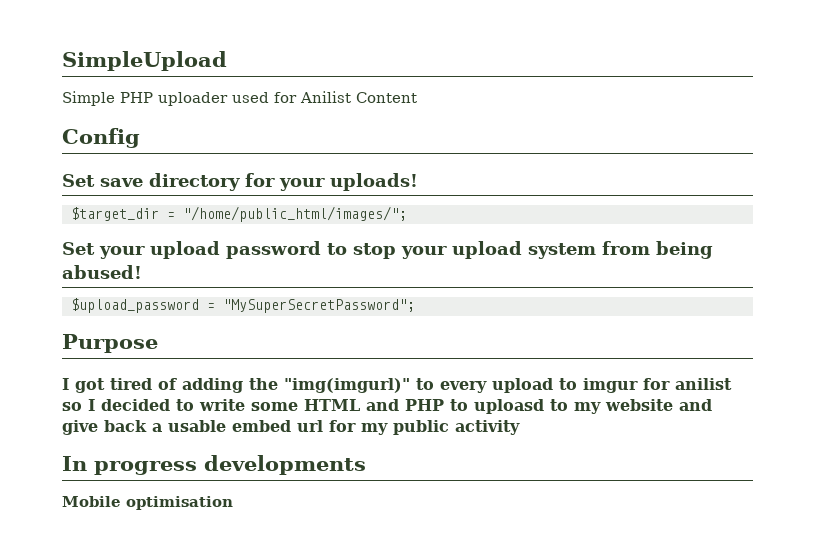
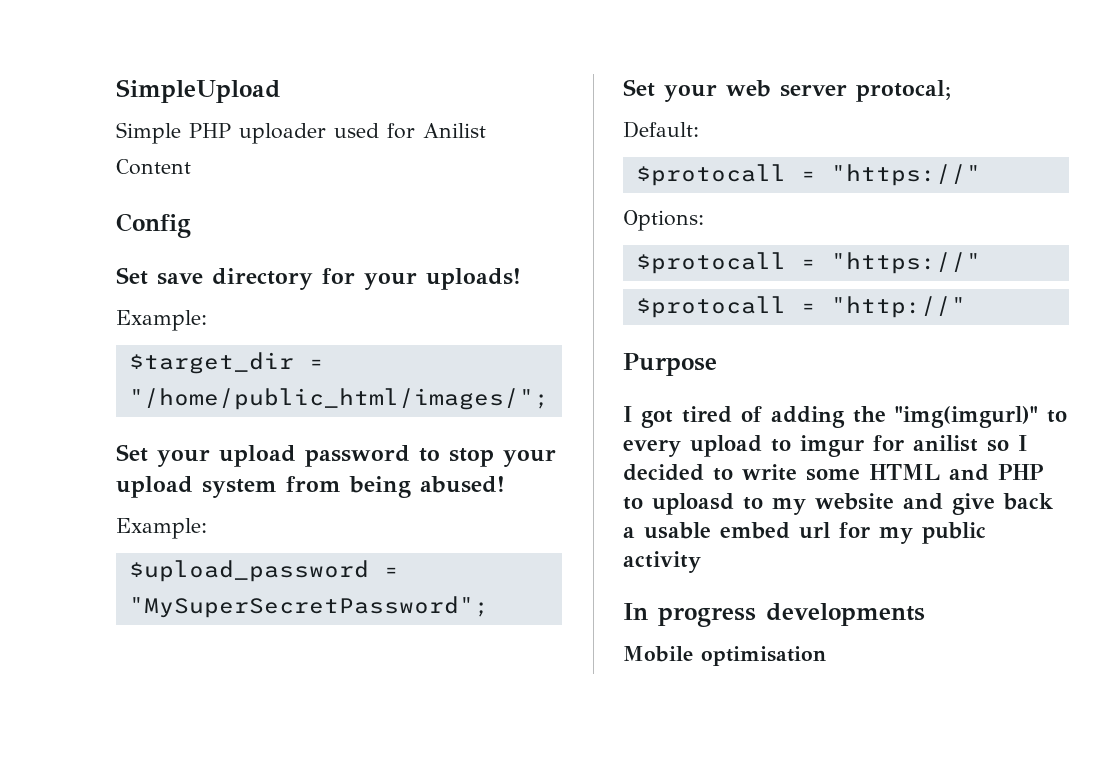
  Set save directory for your uploads!
+ Example:
  Set your upload password to stop your upload system from being abused!
+ Example:
+ Set your web server protocal;
+ Default:
+ $protocall = "https://"
+ Options:
+ $protocall = "https://"
+ $protocall = "http://"

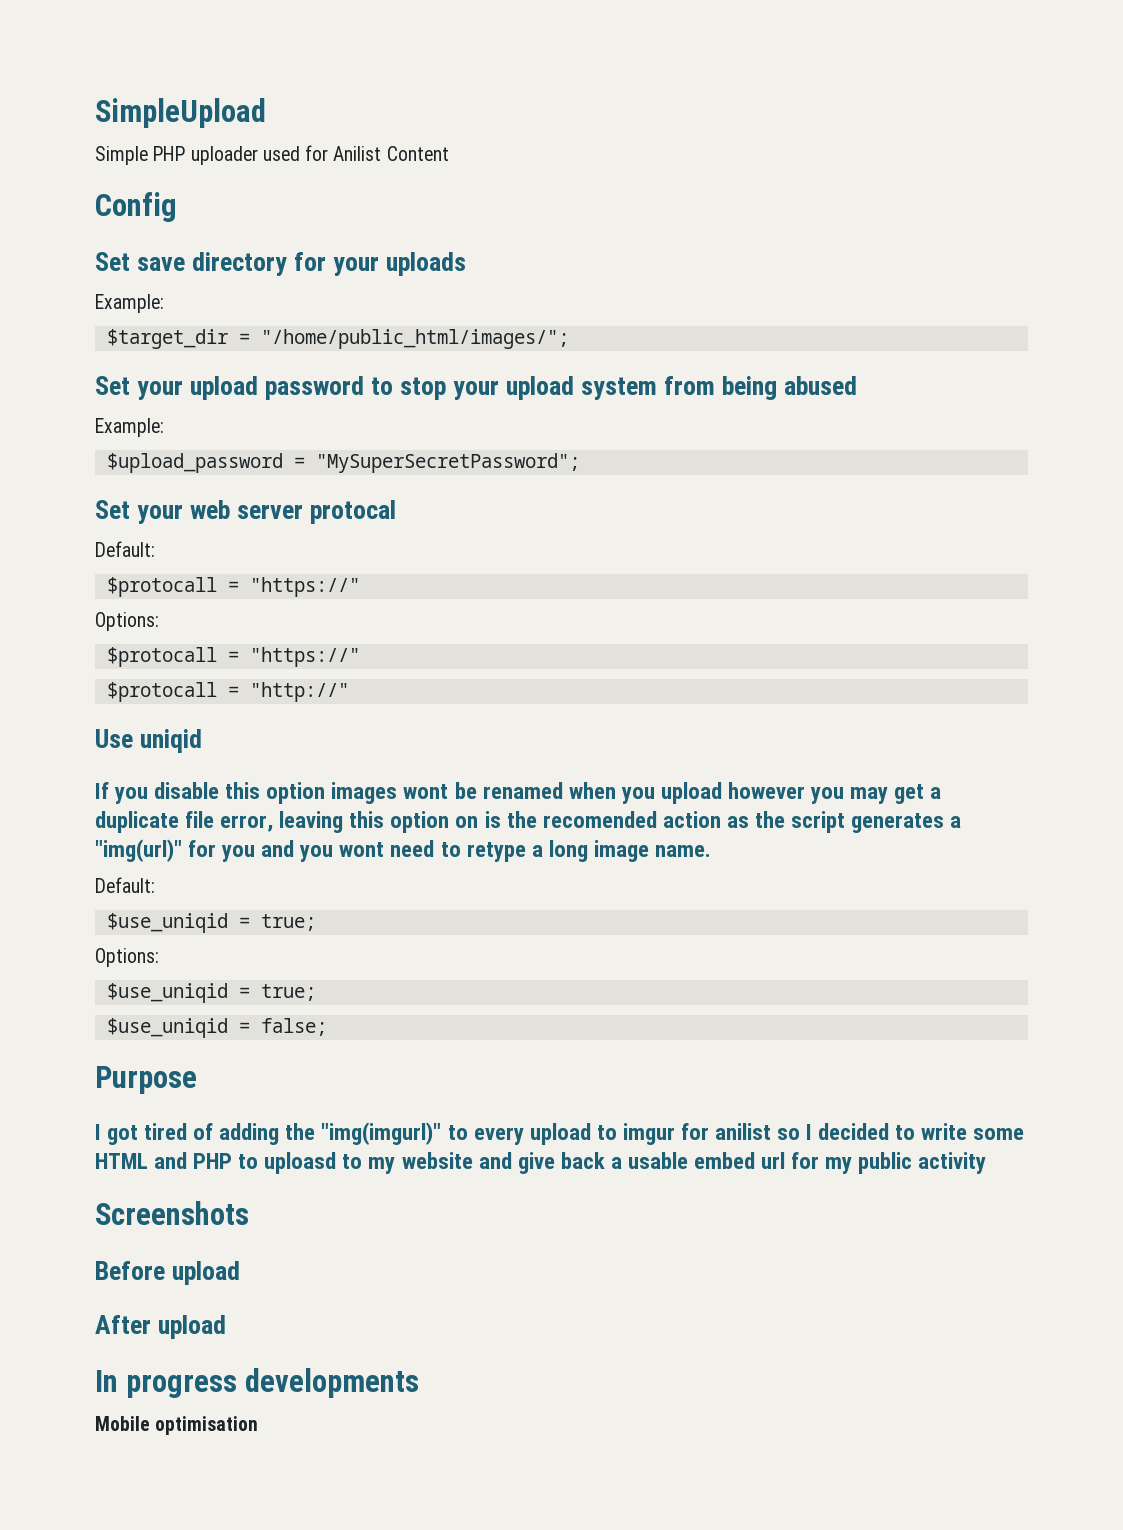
- Set save directory for your uploads!
+ Set save directory for your uploads
- Set your upload password to stop your upload system from being abused!
+ Set your upload password to stop your upload system from being abused
- Set your web server protocal;
+ Set your web server protocal
+ Use uniqid
+ If you disable this option images wont be renamed when you upload however you may get a duplicate file error, leaving this option on is the recomended action as the script generates a "img(url)" for you and you wont need to retype a long image name.
+ Default:
+ $use_uniqid = true;
+ Options:
+ $use_uniqid = true;
+ $use_uniqid = false;
+ Screenshots
+ Before upload
+ After upload

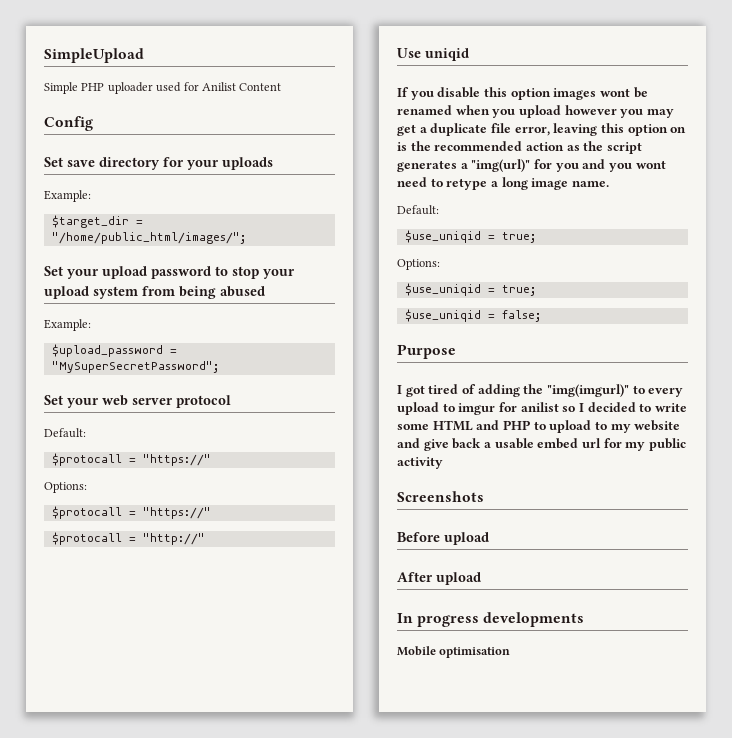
- Set your web server protocal
+ Set your web server protocol
- If you disable this option images wont be renamed when you upload however you may get a duplicate file error, leaving this option on is the recomended action as the script generates a "img(url)" for you and you wont need to retype a long image name.
+ If you disable this option images wont be renamed when you upload however you may get a duplicate file error, leaving this option on is the recommended action as the script generates a "img(url)" for you and you wont need to retype a long image name.
- I got tired of adding the "img(imgurl)" to every upload to imgur for anilist so I decided to write some HTML and PHP to uploasd to my website and give back a usable embed url for my public activity
+ I got tired of adding the "img(imgurl)" to every upload to imgur for anilist so I decided to write some HTML and PHP to upload to my website and give back a usable embed url for my public activity

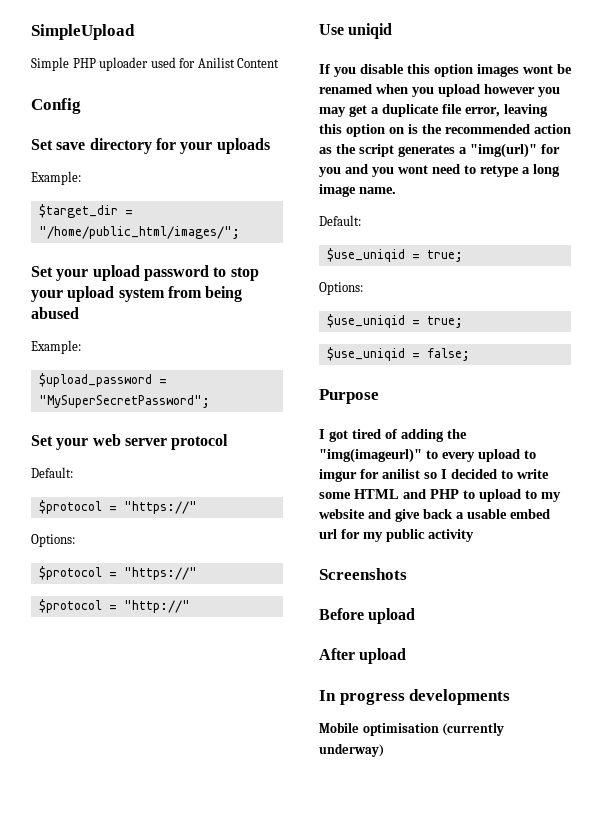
  Set your web server protocol
  Default:
- $protocall = "https://"
+ $protocol = "https://"
  Options:
- $protocall = "https://"
- $protocall = "http://"
+ $protocol = "https://"
+ $protocol = "http://"
- I got tired of adding the "img(imgurl)" to every upload to imgur for anilist so I decided to write some HTML and PHP to upload to my website and give back a usable embed url for my public activity
+ I got tired of adding the "img(imageurl)" to every upload to imgur for anilist so I decided to write some HTML and PHP to upload to my website and give back a usable embed url for my public activity
- Mobile optimisation
+ Mobile optimisation (currently underway)

